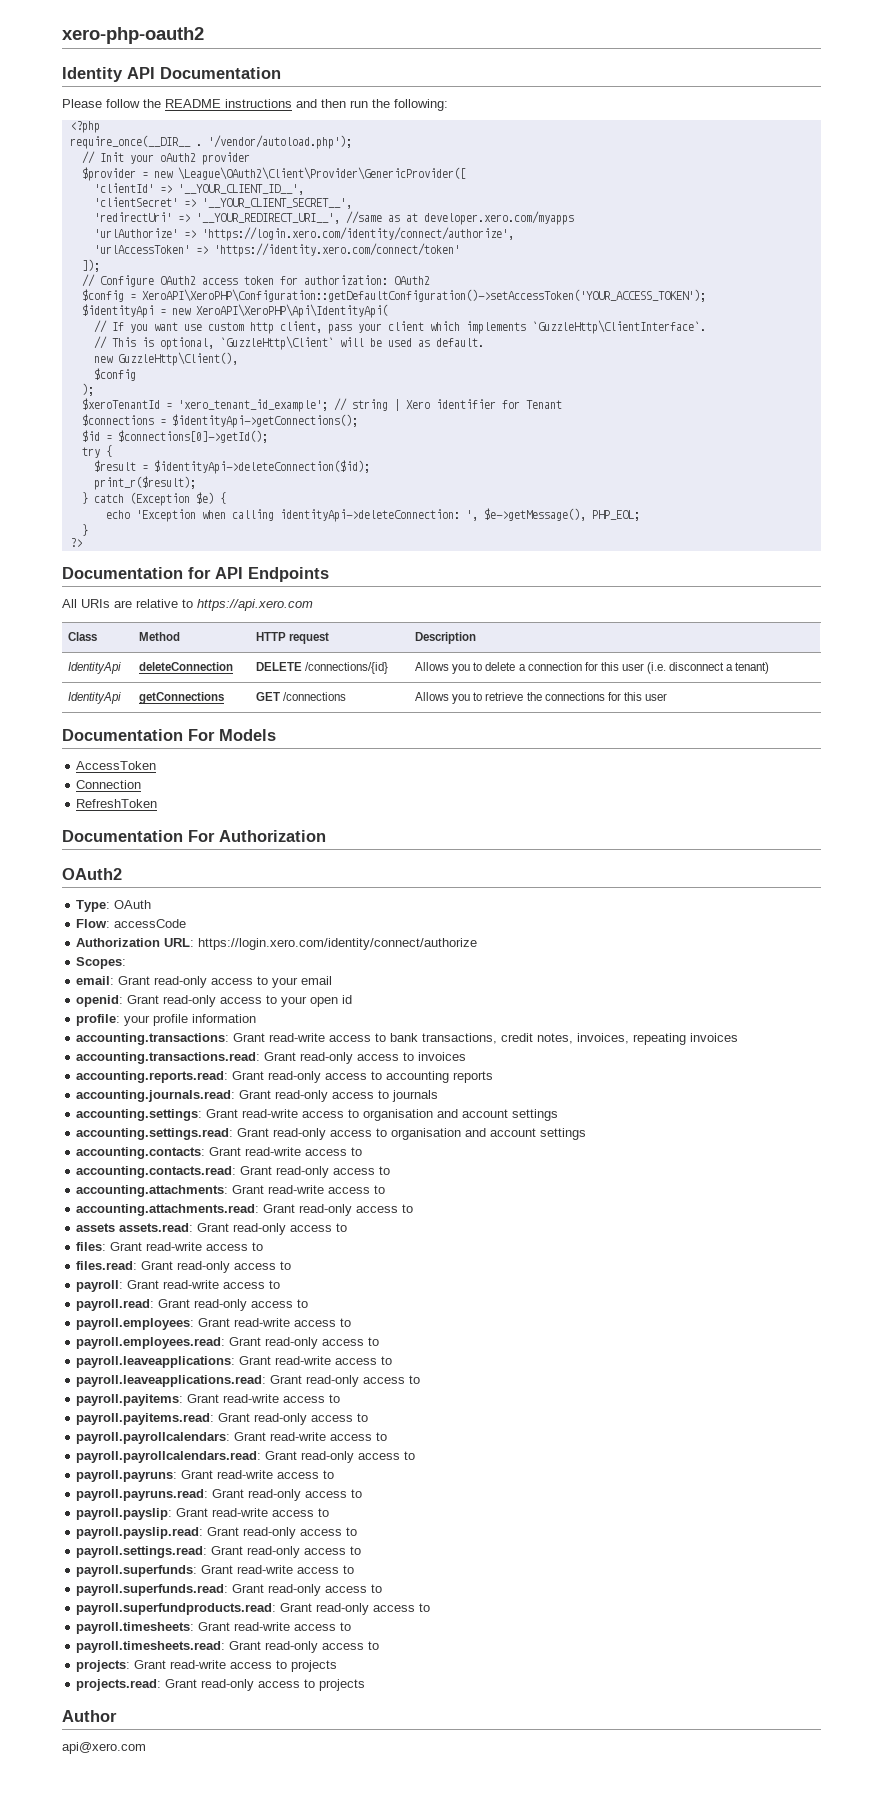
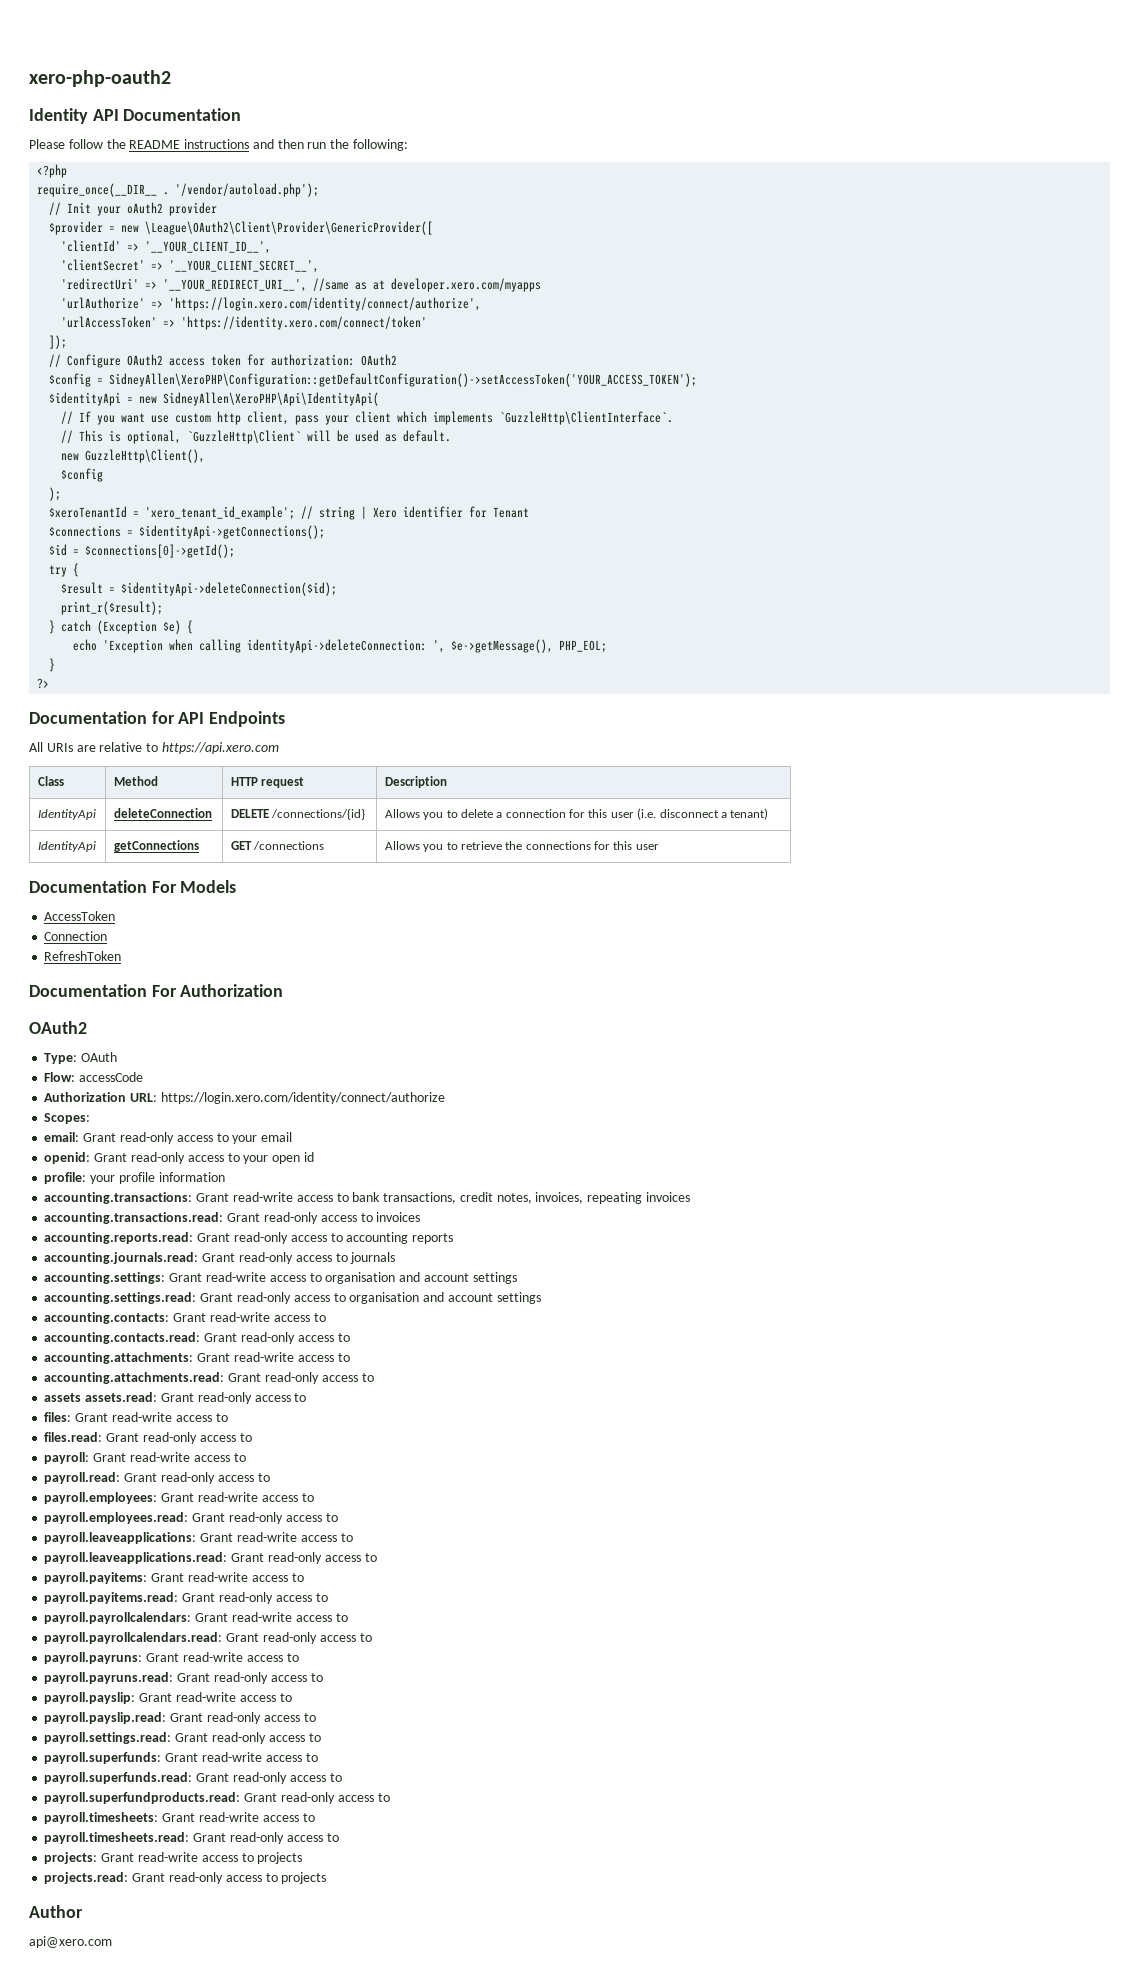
- $config = XeroAPI\XeroPHP\Configuration::getDefaultConfiguration()->setAccessToken('YOUR_ACCESS_TOKEN');
+ $config = SidneyAllen\XeroPHP\Configuration::getDefaultConfiguration()->setAccessToken('YOUR_ACCESS_TOKEN');
- $identityApi = new XeroAPI\XeroPHP\Api\IdentityApi(
+ $identityApi = new SidneyAllen\XeroPHP\Api\IdentityApi(

